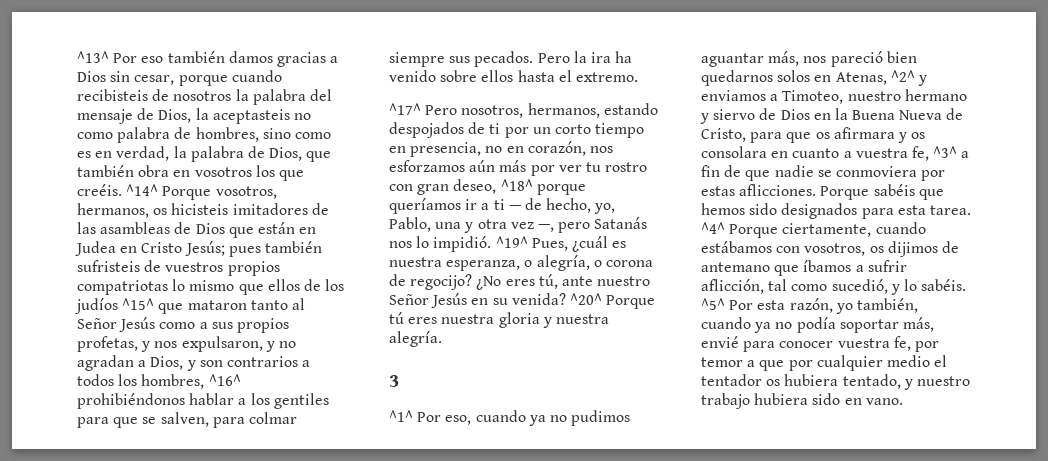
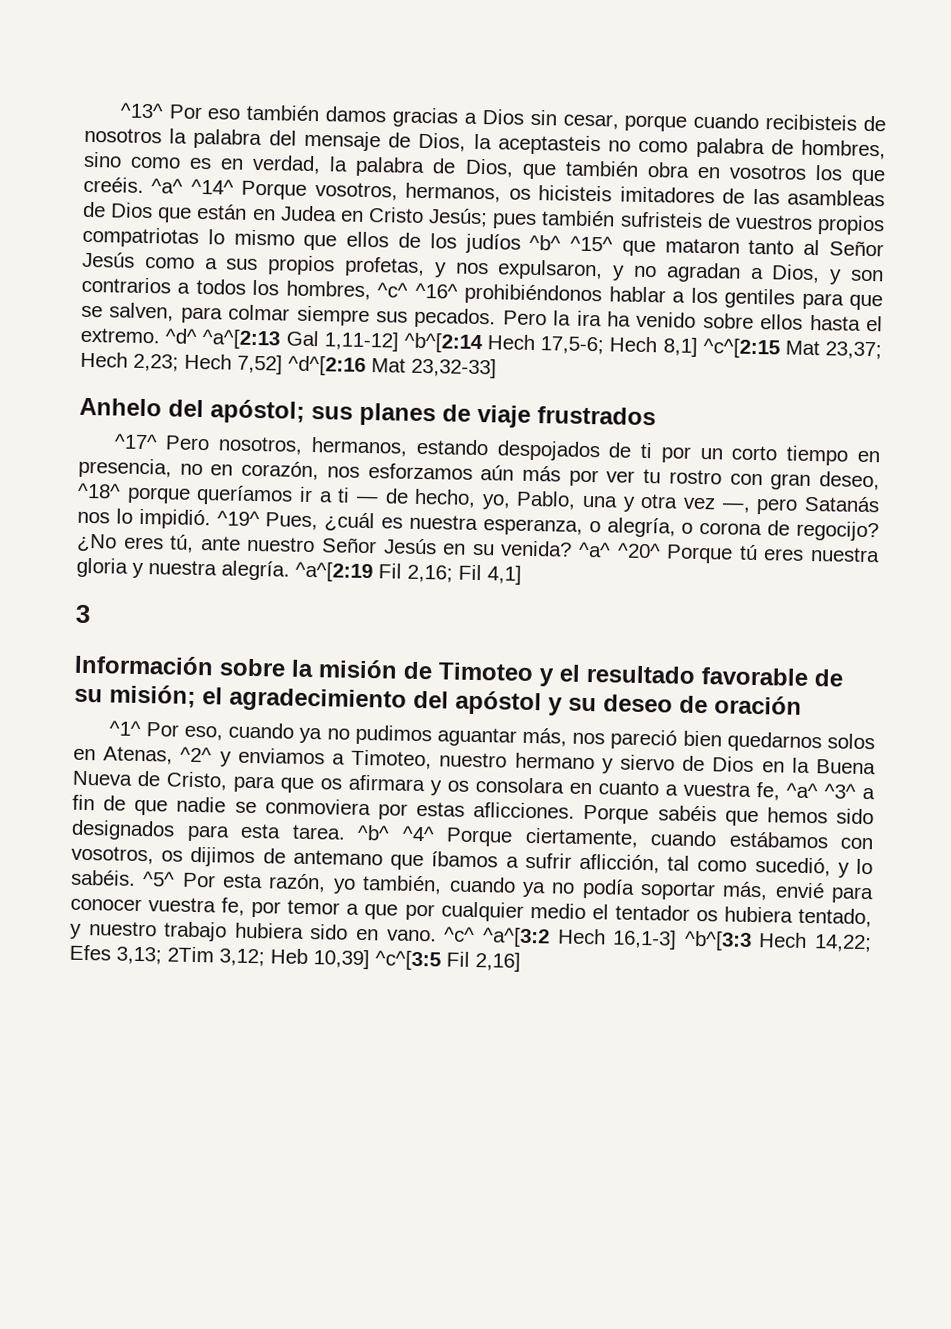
- ^14^ Porque vosotros, hermanos, os hicisteis imitadores de las asambleas de Dios que están en Judea en Cristo Jesús;
+ ^a^ ^14^ Porque vosotros, hermanos, os hicisteis imitadores de las asambleas de Dios que están en Judea en Cristo Jesús;
- pues también sufristeis de vuestros propios compatriotas lo mismo que ellos de los judíos ^15^ que mataron tanto al Señor Jesús como a sus propios profetas, y nos expulsaron, y no agradan a Dios, y son contrarios a todos los hombres, ^16^ prohibiéndonos hablar a los gentiles para que se salven, para colmar siempre sus pecados.
+ pues también sufristeis de vuestros propios compatriotas lo mismo que ellos de los judíos ^b^ ^15^ que mataron tanto al Señor Jesús como a sus propios profetas, y nos expulsaron, y no agradan a Dios, y son contrarios a todos los hombres, ^c^ ^16^ prohibiéndonos hablar a los gentiles para que se salven, para colmar siempre sus pecados.
+ ^d^ ^a^[2:13 Gal 1,11-12] ^b^[2:14 Hech 17,5-6; Hech 8,1] ^c^[2:15 Mat 23,37; Hech 2,23; Hech 7,52] ^d^[2:16 Mat 23,32-33]
+ Anhelo del apóstol; sus planes de viaje frustrados
- ^20^ Porque tú eres nuestra gloria y nuestra alegría.
+ ^a^ ^20^ Porque tú eres nuestra gloria y nuestra alegría. ^a^[2:19 Fil 2,16; Fil 4,1]
  3
+ Información sobre la misión de Timoteo y el resultado favorable de su misión; el agradecimiento del apóstol y su deseo de oración
- ^1^ Por eso, cuando ya no pudimos aguantar más, nos pareció bien quedarnos solos en Atenas, ^2^ y enviamos a Timoteo, nuestro hermano y siervo de Dios en la Buena Nueva de Cristo, para que os afirmara y os consolara en cuanto a vuestra fe, ^3^ a fin de que nadie se conmoviera por estas aflicciones.
+ ^1^ Por eso, cuando ya no pudimos aguantar más, nos pareció bien quedarnos solos en Atenas, ^2^ y enviamos a Timoteo, nuestro hermano y siervo de Dios en la Buena Nueva de Cristo, para que os afirmara y os consolara en cuanto a vuestra fe, ^a^ ^3^ a fin de que nadie se conmoviera por estas aflicciones.
- ^4^ Porque ciertamente, cuando estábamos con vosotros, os dijimos de antemano que íbamos a sufrir aflicción, tal como sucedió, y lo sabéis.
+ ^b^ ^4^ Porque ciertamente, cuando estábamos con vosotros, os dijimos de antemano que íbamos a sufrir aflicción, tal como sucedió, y lo sabéis.
+ ^c^ ^a^[3:2 Hech 16,1-3] ^b^[3:3 Hech 14,22; Efes 3,13; 2Tim 3,12; Heb 10,39] ^c^[3:5 Fil 2,16]

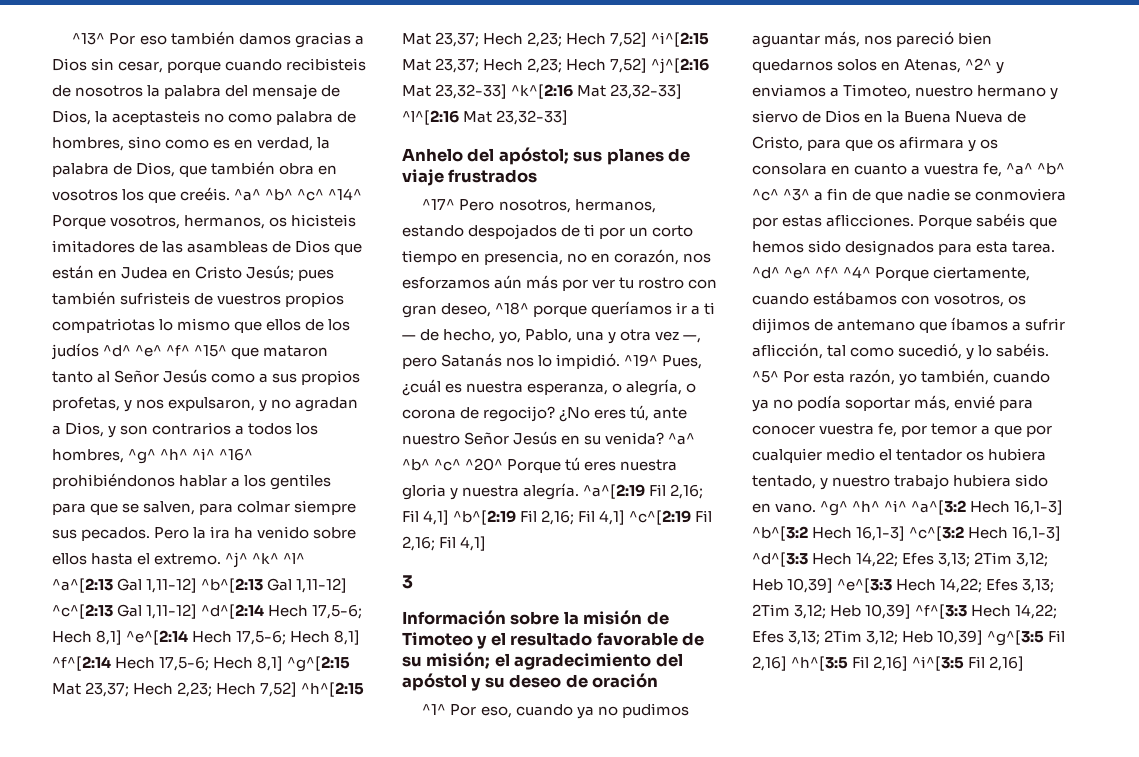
- ^a^ ^14^ Porque vosotros, hermanos, os hicisteis imitadores de las asambleas de Dios que están en Judea en Cristo Jesús;
+ ^a^ ^b^ ^c^ ^14^ Porque vosotros, hermanos, os hicisteis imitadores de las asambleas de Dios que están en Judea en Cristo Jesús;
- pues también sufristeis de vuestros propios compatriotas lo mismo que ellos de los judíos ^b^ ^15^ que mataron tanto al Señor Jesús como a sus propios profetas, y nos expulsaron, y no agradan a Dios, y son contrarios a todos los hombres, ^c^ ^16^ prohibiéndonos hablar a los gentiles para que se salven, para colmar siempre sus pecados.
+ pues también sufristeis de vuestros propios compatriotas lo mismo que ellos de los judíos ^d^ ^e^ ^f^ ^15^ que mataron tanto al Señor Jesús como a sus propios profetas, y nos expulsaron, y no agradan a Dios, y son contrarios a todos los hombres, ^g^ ^h^ ^i^ ^16^ prohibiéndonos hablar a los gentiles para que se salven, para colmar siempre sus pecados.
- ^d^ ^a^[2:13 Gal 1,11-12] ^b^[2:14 Hech 17,5-6; Hech 8,1] ^c^[2:15 Mat 23,37; Hech 2,23; Hech 7,52] ^d^[2:16 Mat 23,32-33]
+ ^j^ ^k^ ^l^ ^a^[2:13 Gal 1,11-12] ^b^[2:13 Gal 1,11-12] ^c^[2:13 Gal 1,11-12] ^d^[2:14 Hech 17,5-6; Hech 8,1] ^e^[2:14 Hech 17,5-6; Hech 8,1] ^f^[2:14 Hech 17,5-6; Hech 8,1] ^g^[2:15 Mat 23,37; Hech 2,23; Hech 7,52] ^h^[2:15 Mat 23,37; Hech 2,23; Hech 7,52] ^i^[2:15 Mat 23,37; Hech 2,23; Hech 7,52] ^j^[2:16 Mat 23,32-33] ^k^[2:16 Mat 23,32-33] ^l^[2:16 Mat 23,32-33]
- ^a^ ^20^ Porque tú eres nuestra gloria y nuestra alegría.
+ ^a^ ^b^ ^c^ ^20^ Porque tú eres nuestra gloria y nuestra alegría.
- ^a^[2:19 Fil 2,16; Fil 4,1]
+ ^a^[2:19 Fil 2,16; Fil 4,1] ^b^[2:19 Fil 2,16; Fil 4,1] ^c^[2:19 Fil 2,16; Fil 4,1]
- ^1^ Por eso, cuando ya no pudimos aguantar más, nos pareció bien quedarnos solos en Atenas, ^2^ y enviamos a Timoteo, nuestro hermano y siervo de Dios en la Buena Nueva de Cristo, para que os afirmara y os consolara en cuanto a vuestra fe, ^a^ ^3^ a fin de que nadie se conmoviera por estas aflicciones.
+ ^1^ Por eso, cuando ya no pudimos aguantar más, nos pareció bien quedarnos solos en Atenas, ^2^ y enviamos a Timoteo, nuestro hermano y siervo de Dios en la Buena Nueva de Cristo, para que os afirmara y os consolara en cuanto a vuestra fe, ^a^ ^b^ ^c^ ^3^ a fin de que nadie se conmoviera por estas aflicciones.
- ^b^ ^4^ Porque ciertamente, cuando estábamos con vosotros, os dijimos de antemano que íbamos a sufrir aflicción, tal como sucedió, y lo sabéis.
+ ^d^ ^e^ ^f^ ^4^ Porque ciertamente, cuando estábamos con vosotros, os dijimos de antemano que íbamos a sufrir aflicción, tal como sucedió, y lo sabéis.
- ^c^ ^a^[3:2 Hech 16,1-3] ^b^[3:3 Hech 14,22; Efes 3,13; 2Tim 3,12; Heb 10,39] ^c^[3:5 Fil 2,16]
+ ^g^ ^h^ ^i^ ^a^[3:2 Hech 16,1-3] ^b^[3:2 Hech 16,1-3] ^c^[3:2 Hech 16,1-3] ^d^[3:3 Hech 14,22; Efes 3,13; 2Tim 3,12; Heb 10,39] ^e^[3:3 Hech 14,22; Efes 3,13; 2Tim 3,12; Heb 10,39] ^f^[3:3 Hech 14,22; Efes 3,13; 2Tim 3,12; Heb 10,39] ^g^[3:5 Fil 2,16] ^h^[3:5 Fil 2,16] ^i^[3:5 Fil 2,16]

